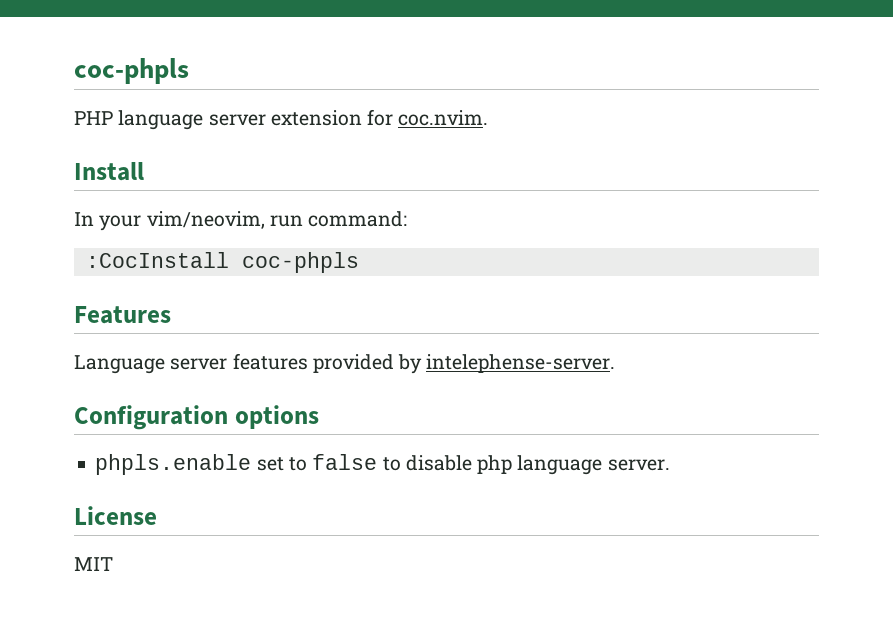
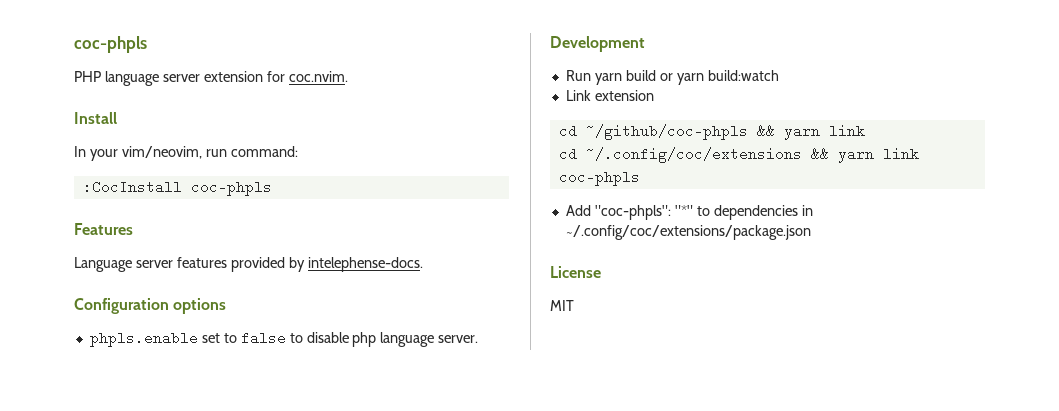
- Language server features provided by intelephense-server.
+ Language server features provided by intelephense-docs.
+ Development
+ Run yarn build or yarn build:watch
+ Link extension
+ cd ~/github/coc-phpls && yarn link
+ cd ~/.config/coc/extensions && yarn link coc-phpls
+ Add "coc-phpls": "*" to dependencies in ~/.config/coc/extensions/package.json

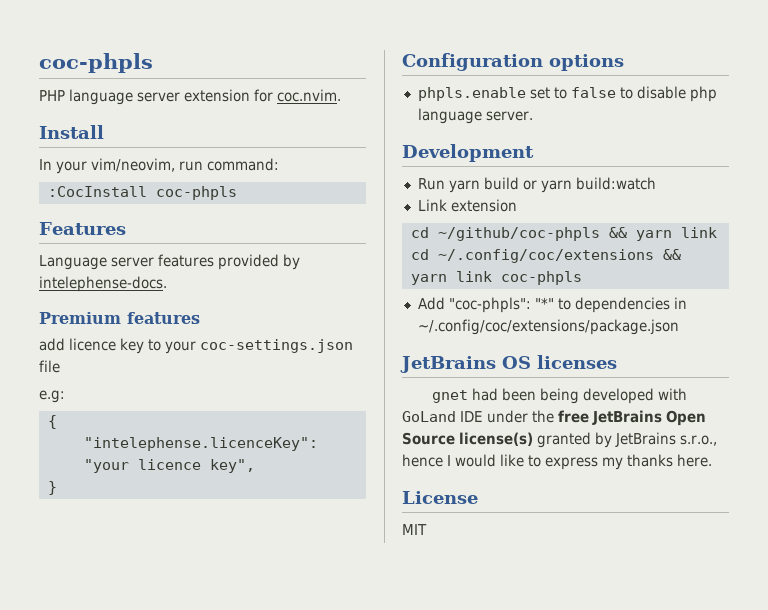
+ Premium features
+ add licence key to your coc-settings.json file
+ e.g:
+ {
+ "intelephense.licenceKey": "your licence key",
+ }
+ JetBrains OS licenses
+ gnet had been being developed with GoLand IDE under the free JetBrains Open Source license(s) granted by JetBrains s.r.o., hence I would like to express my thanks here.

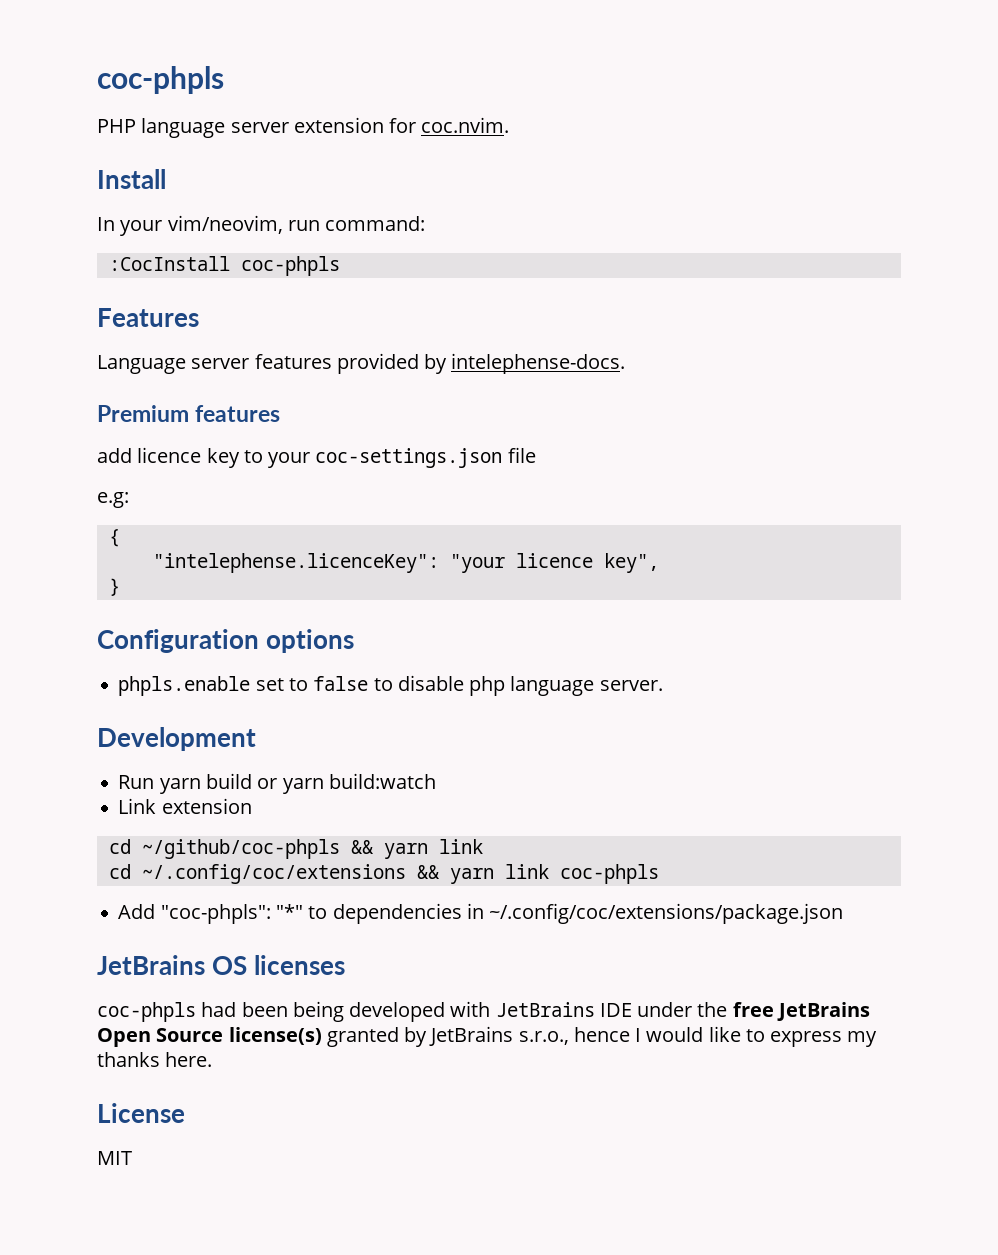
- gnet had been being developed with GoLand IDE under the free JetBrains Open Source license(s) granted by JetBrains s.r.o., hence I would like to express my thanks here.
+ coc-phpls had been being developed with JetBrains IDE under the free JetBrains Open Source license(s) granted by JetBrains s.r.o., hence I would like to express my thanks here.

